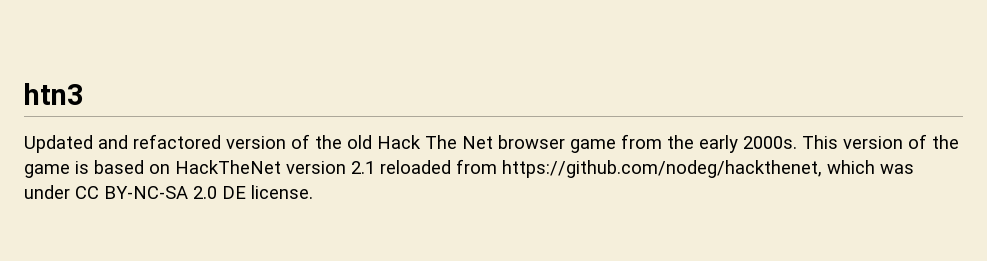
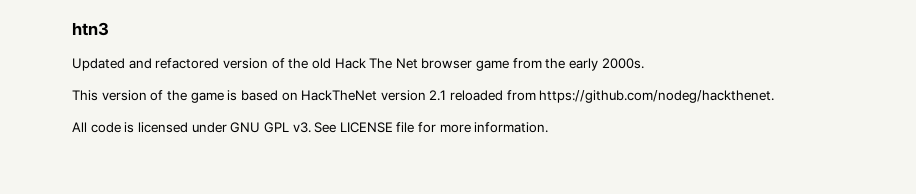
- Updated and refactored version of the old Hack The Net browser game from the early 2000s. This version of the game is based on HackTheNet version 2.1 reloaded from https://github.com/nodeg/hackthenet, which was under CC BY-NC-SA 2.0 DE license.
+ Updated and refactored version of the old Hack The Net browser game from the early 2000s.
+ This version of the game is based on HackTheNet version 2.1 reloaded from https://github.com/nodeg/hackthenet.
+ All code is licensed under GNU GPL v3. See LICENSE file for more information.

